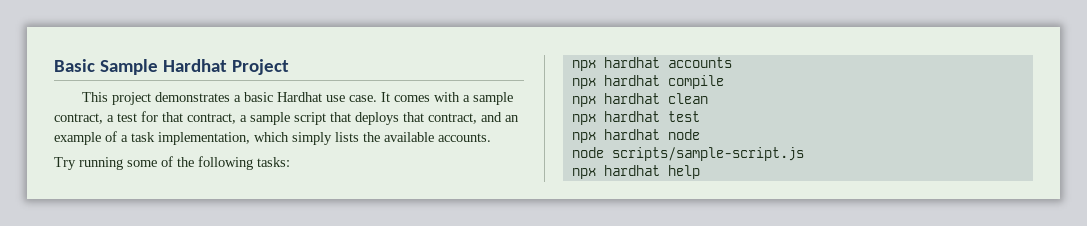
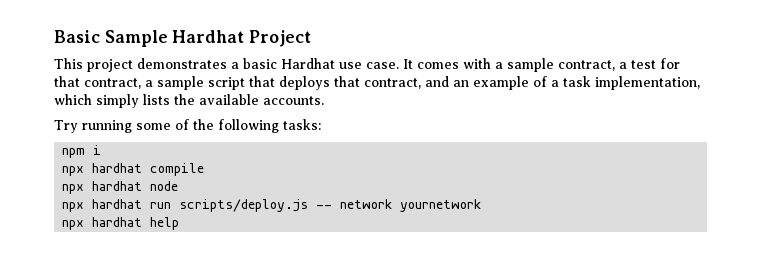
- npx hardhat accounts
+ npm i
- npx hardhat clean
- npx hardhat test
  npx hardhat node
- node scripts/sample-script.js
+ npx hardhat run scripts/deploy.js -- network yournetwork

